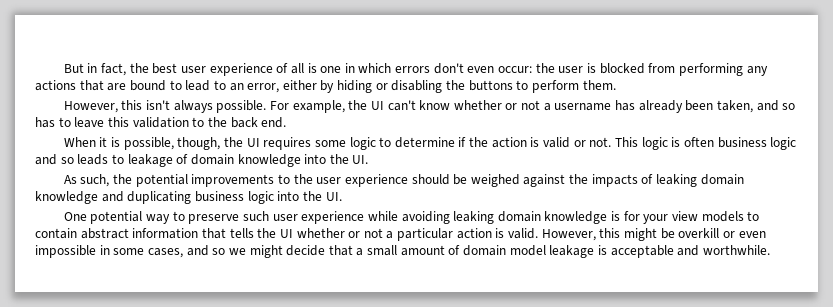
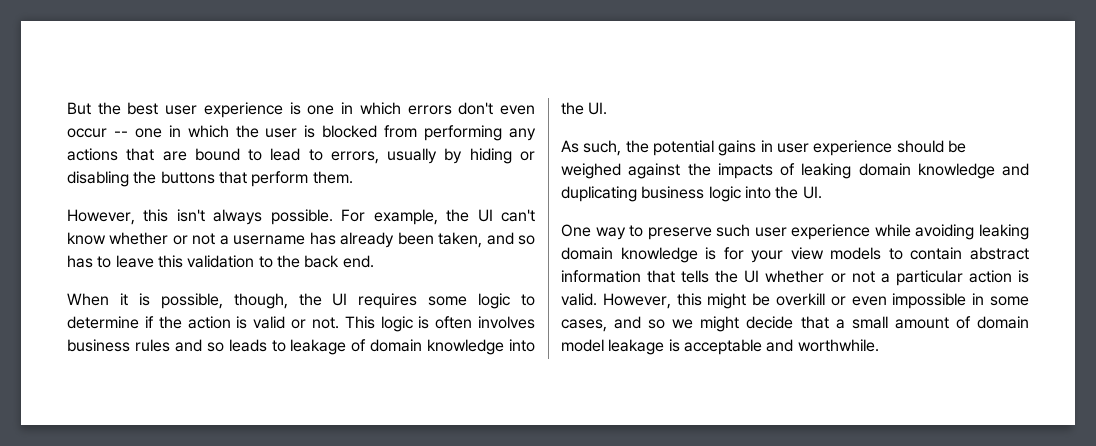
- But in fact, the best user experience of all is one in which errors don't even occur: the user is blocked from performing any actions that are bound to lead to an error, either by hiding or disabling the buttons to perform them.
+ But the best user experience is one in which errors don't even occur -- one in which the user is blocked from performing any actions that are bound to lead to errors, usually by hiding or disabling the buttons that perform them.
- This logic is often business logic and so leads to leakage of domain knowledge into the UI.
+ This logic is often involves business rules and so leads to leakage of domain knowledge into the UI.
- As such, the potential improvements to the user experience should be weighed against the impacts of leaking domain knowledge and duplicating business logic into the UI.
+ As such, the potential gains in user experience should be weighed against the impacts of leaking domain knowledge and duplicating business logic into the UI.
- One potential way to preserve such user experience while avoiding leaking domain knowledge is for your view models to contain abstract information that tells the UI whether or not a particular action is valid.
+ One way to preserve such user experience while avoiding leaking domain knowledge is for your view models to contain abstract information that tells the UI whether or not a particular action is valid.

